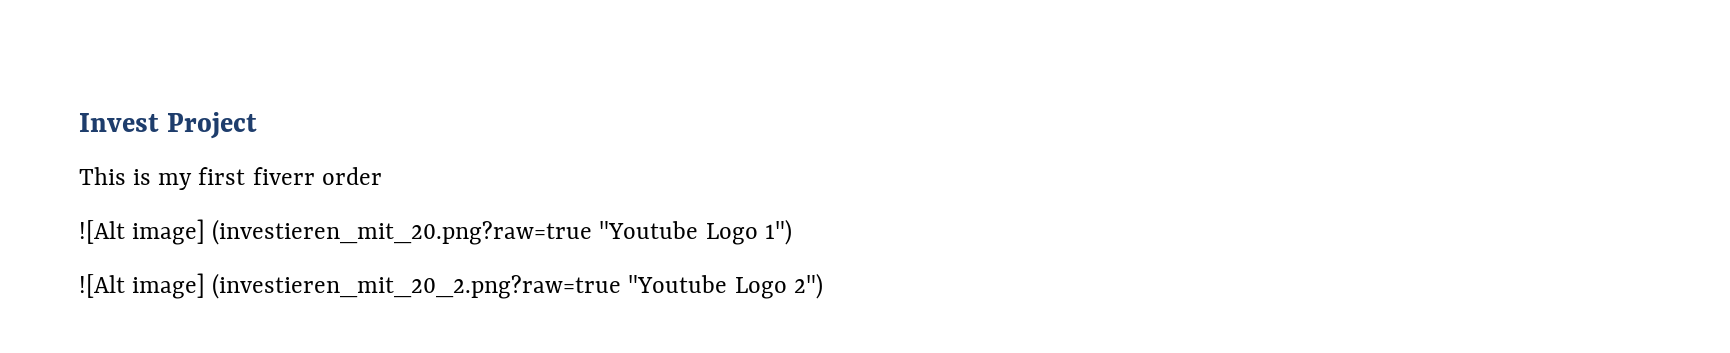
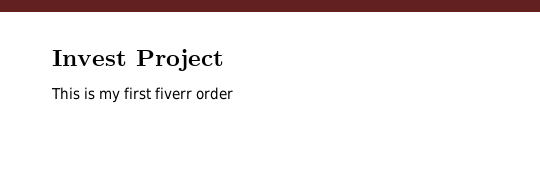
- ![Alt image] (investieren_mit_20.png?raw=true "Youtube Logo 1")
- ![Alt image] (investieren_mit_20_2.png?raw=true "Youtube Logo 2")

